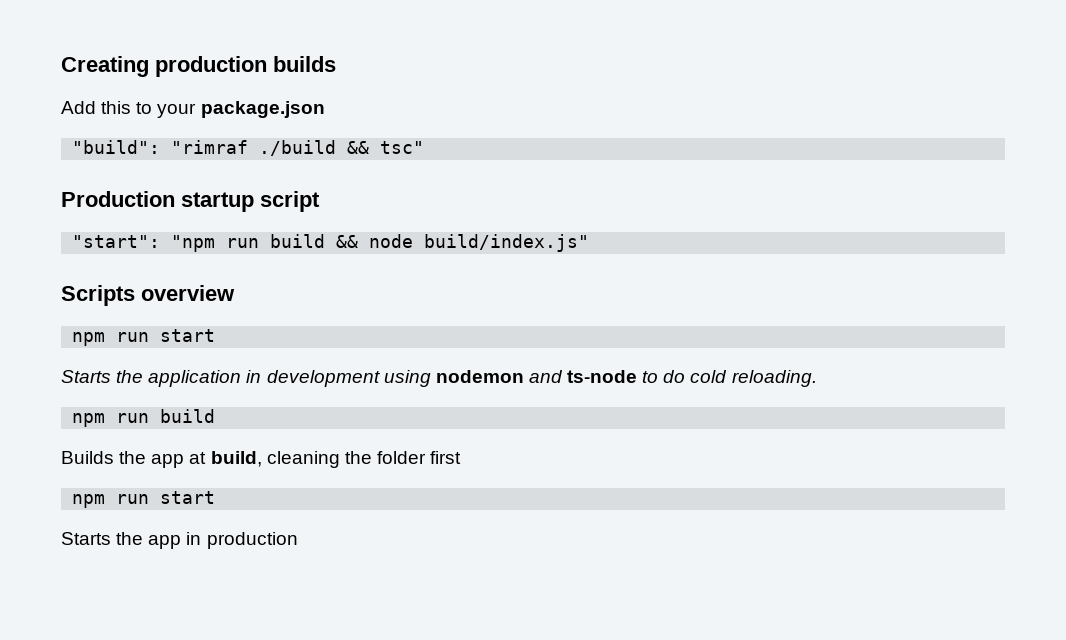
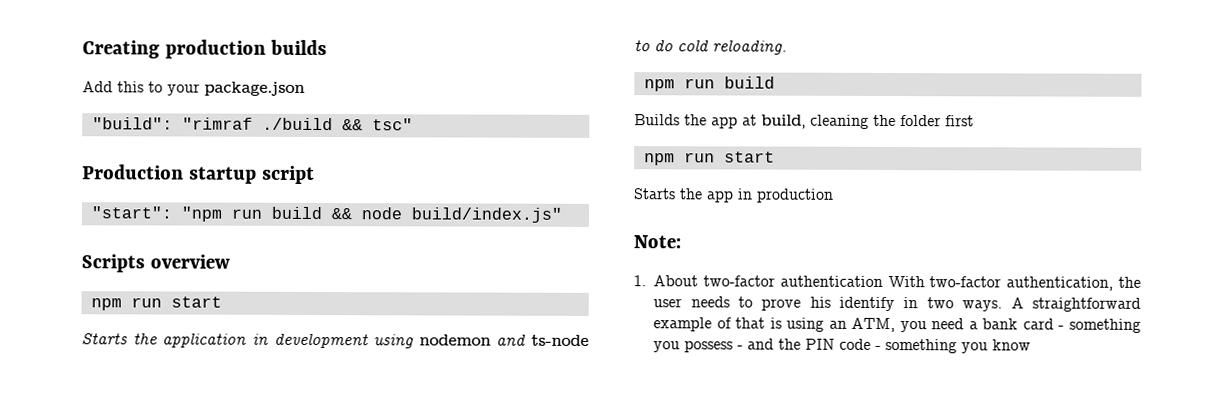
+ Note:
+ 1. About two-factor authentication With two-factor authentication, the user needs to prove his identify in two ways. A straightforward example of that is using an ATM, you need a bank card - something you possess - and the PIN code - something you know

